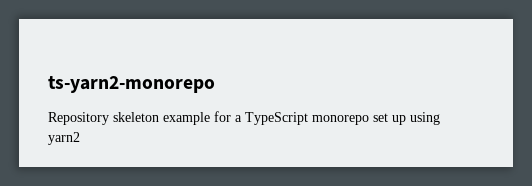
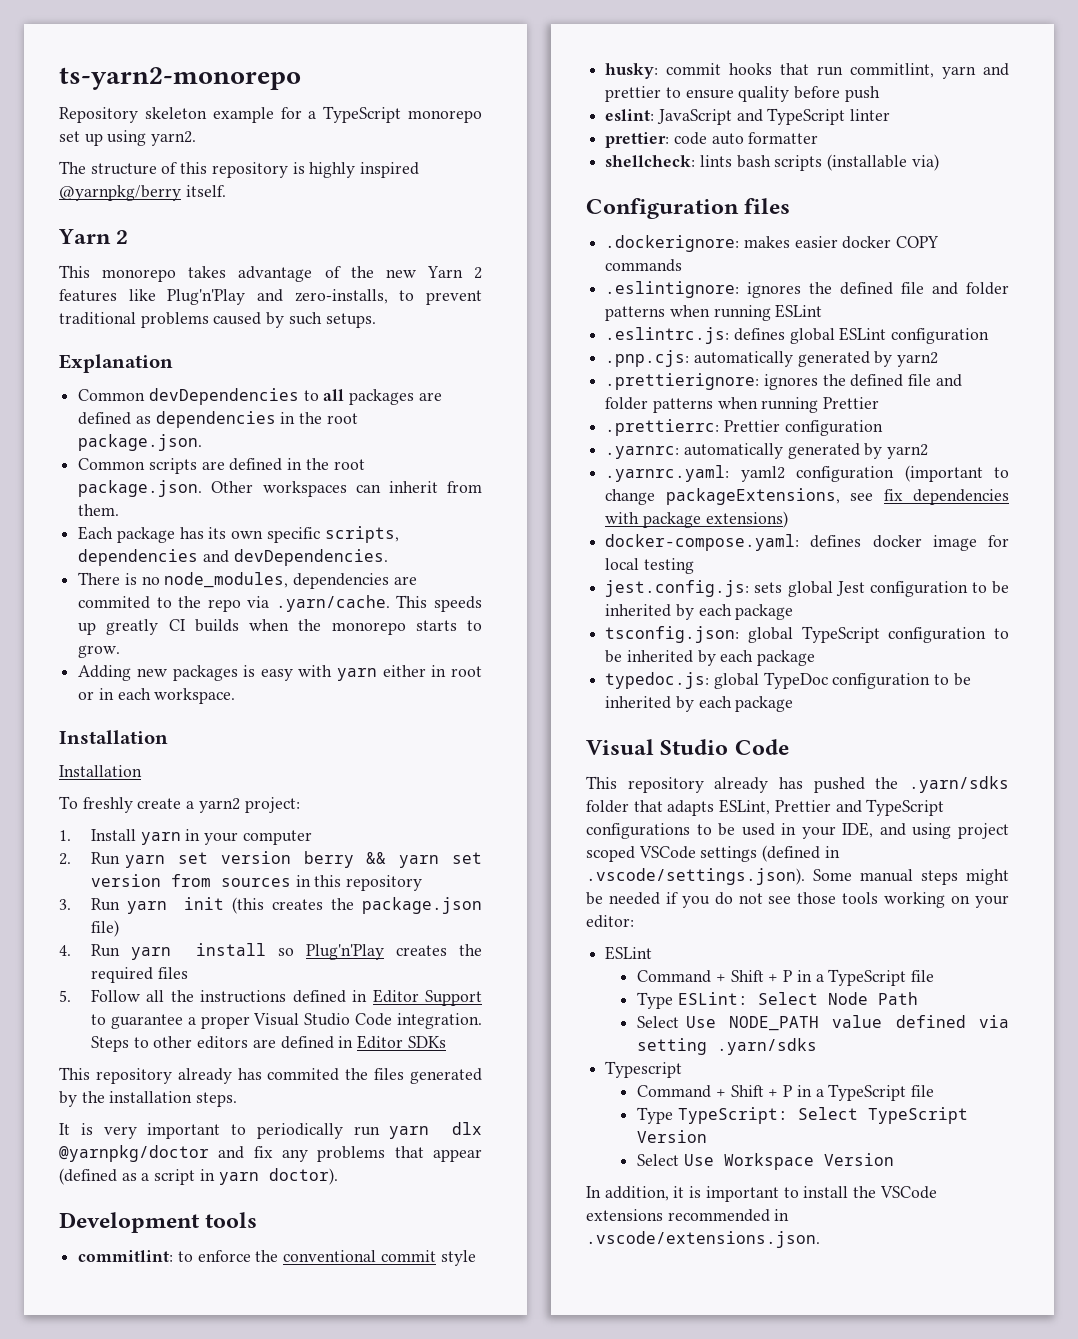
- Repository skeleton example for a TypeScript monorepo set up using yarn2
+ Repository skeleton example for a TypeScript monorepo set up using yarn2.
+ The structure of this repository is highly inspired @yarnpkg/berry itself.
+ Yarn 2
+ This monorepo takes advantage of the new Yarn 2 features like Plug'n'Play and zero-installs, to prevent traditional problems caused by such setups.
+ Explanation
+ Common devDependencies to all packages are defined as dependencies in the root package.json.
+ Common scripts are defined in the root package.json. Other workspaces can inherit from them.
+ Each package has its own specific scripts, dependencies and devDependencies.
+ There is no node_modules, dependencies are commited to the repo via .yarn/cache. This speeds up greatly CI builds when the monorepo starts to grow.
+ Adding new packages is easy with yarn either in root or in each workspace.
+ Installation
+ Installation
+ To freshly create a yarn2 project:
+ 1. Install yarn in your computer
+ 2. Run yarn set version berry && yarn set version from sources in this repository
+ 3. Run yarn init (this creates the package.json file)
+ 4. Run yarn install so Plug'n'Play creates the required files
+ 5. Follow all the instructions defined in Editor Support to guarantee a proper Visual Studio Code integration. Steps to other editors are defined in Editor SDKs
+ This repository already has commited the files generated by the installation steps.
+ It is very important to periodically run yarn dlx @yarnpkg/doctor and fix any problems that appear (defined as a script in yarn doctor).
+ Development tools
+ commitlint: to enforce the conventional commit style
+ husky: commit hooks that run commitlint, yarn and prettier to ensure quality before push
+ eslint: JavaScript and TypeScript linter
+ prettier: code auto formatter
+ shellcheck: lints bash scripts (installable via)
+ Configuration files
+ .dockerignore: makes easier docker COPY commands
+ .eslintignore: ignores the defined file and folder patterns when running ESLint
+ .eslintrc.js: defines global ESLint configuration
+ .pnp.cjs: automatically generated by yarn2
+ .prettierignore: ignores the defined file and folder patterns when running Prettier
+ .prettierrc: Prettier configuration
+ .yarnrc: automatically generated by yarn2
+ .yarnrc.yaml: yaml2 configuration (important to change packageExtensions, see fix dependencies with package extensions)
+ docker-compose.yaml: defines docker image for local testing
+ jest.config.js: sets global Jest configuration to be inherited by each package
+ tsconfig.json: global TypeScript configuration to be inherited by each package
+ typedoc.js: global TypeDoc configuration to be inherited by each package
+ Visual Studio Code
+ This repository already has pushed the .yarn/sdks folder that adapts ESLint, Prettier and TypeScript configurations to be used in your IDE, and using project scoped VSCode settings (defined in .vscode/settings.json). Some manual steps might be needed if you do not see those tools working on your editor:
+ ESLint
+ Command + Shift + P in a TypeScript file
+ Type ESLint: Select Node Path
+ Select Use NODE_PATH value defined via setting .yarn/sdks
+ Typescript
+ Command + Shift + P in a TypeScript file
+ Type TypeScript: Select TypeScript Version
+ Select Use Workspace Version
+ In addition, it is important to install the VSCode extensions recommended in .vscode/extensions.json.

